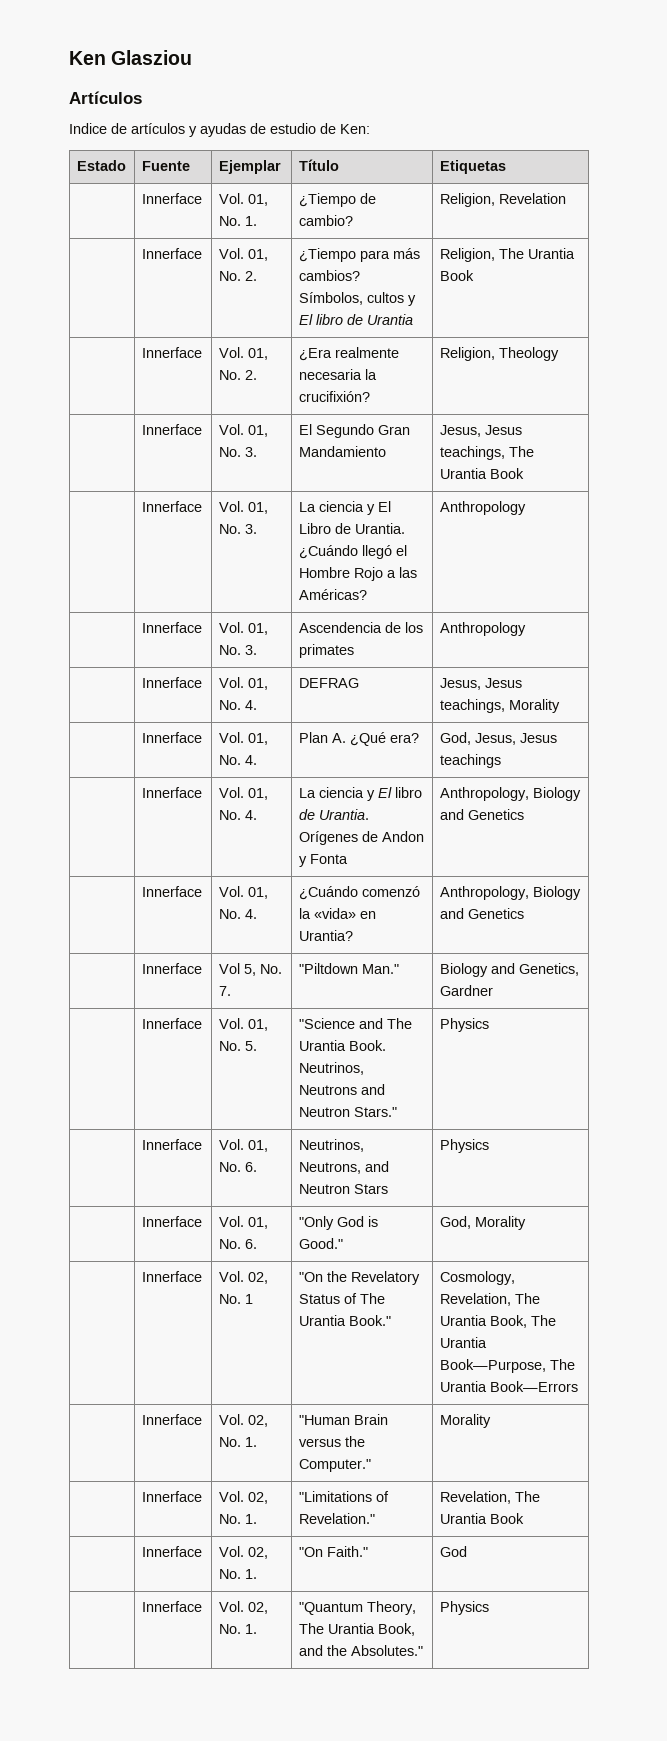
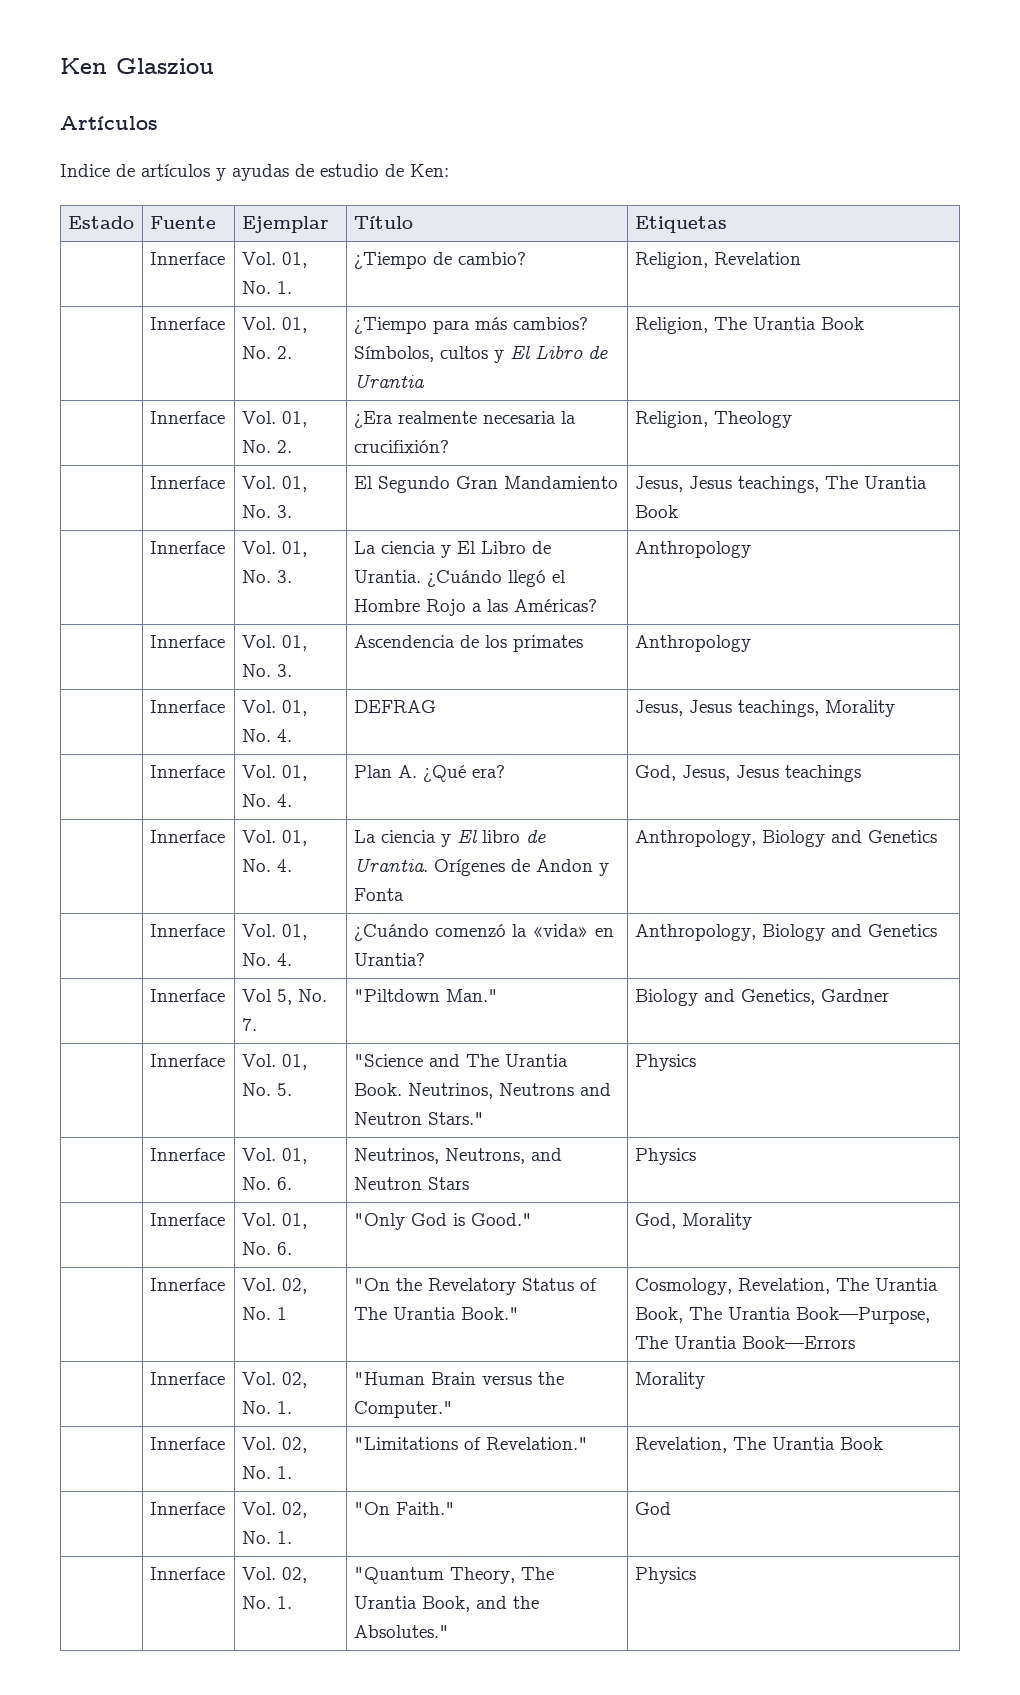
- | Innerface | Vol. 01, No. 2. | ¿Tiempo para más cambios? Símbolos, cultos y El libro de Urantia | Religion, The Urantia Book
+ | Innerface | Vol. 01, No. 2. | ¿Tiempo para más cambios? Símbolos, cultos y El Libro de Urantia | Religion, The Urantia Book

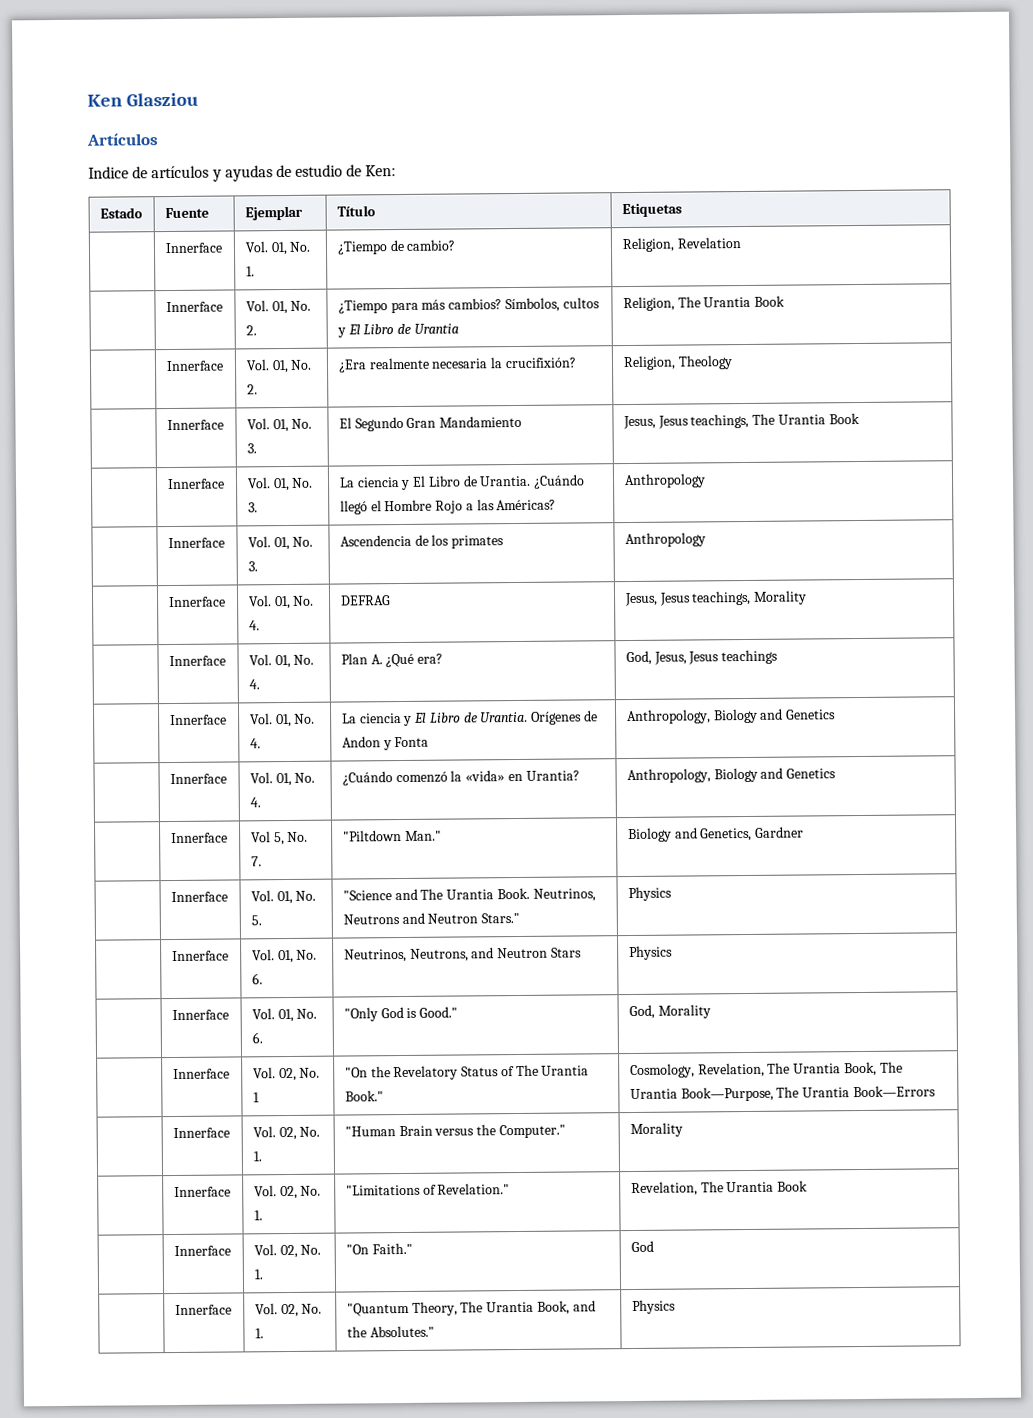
- | Innerface | Vol. 01, No. 4. | La ciencia y El libro de Urantia. Orígenes de Andon y Fonta | Anthropology, Biology and Genetics
+ | Innerface | Vol. 01, No. 4. | La ciencia y El Libro de Urantia. Orígenes de Andon y Fonta | Anthropology, Biology and Genetics

